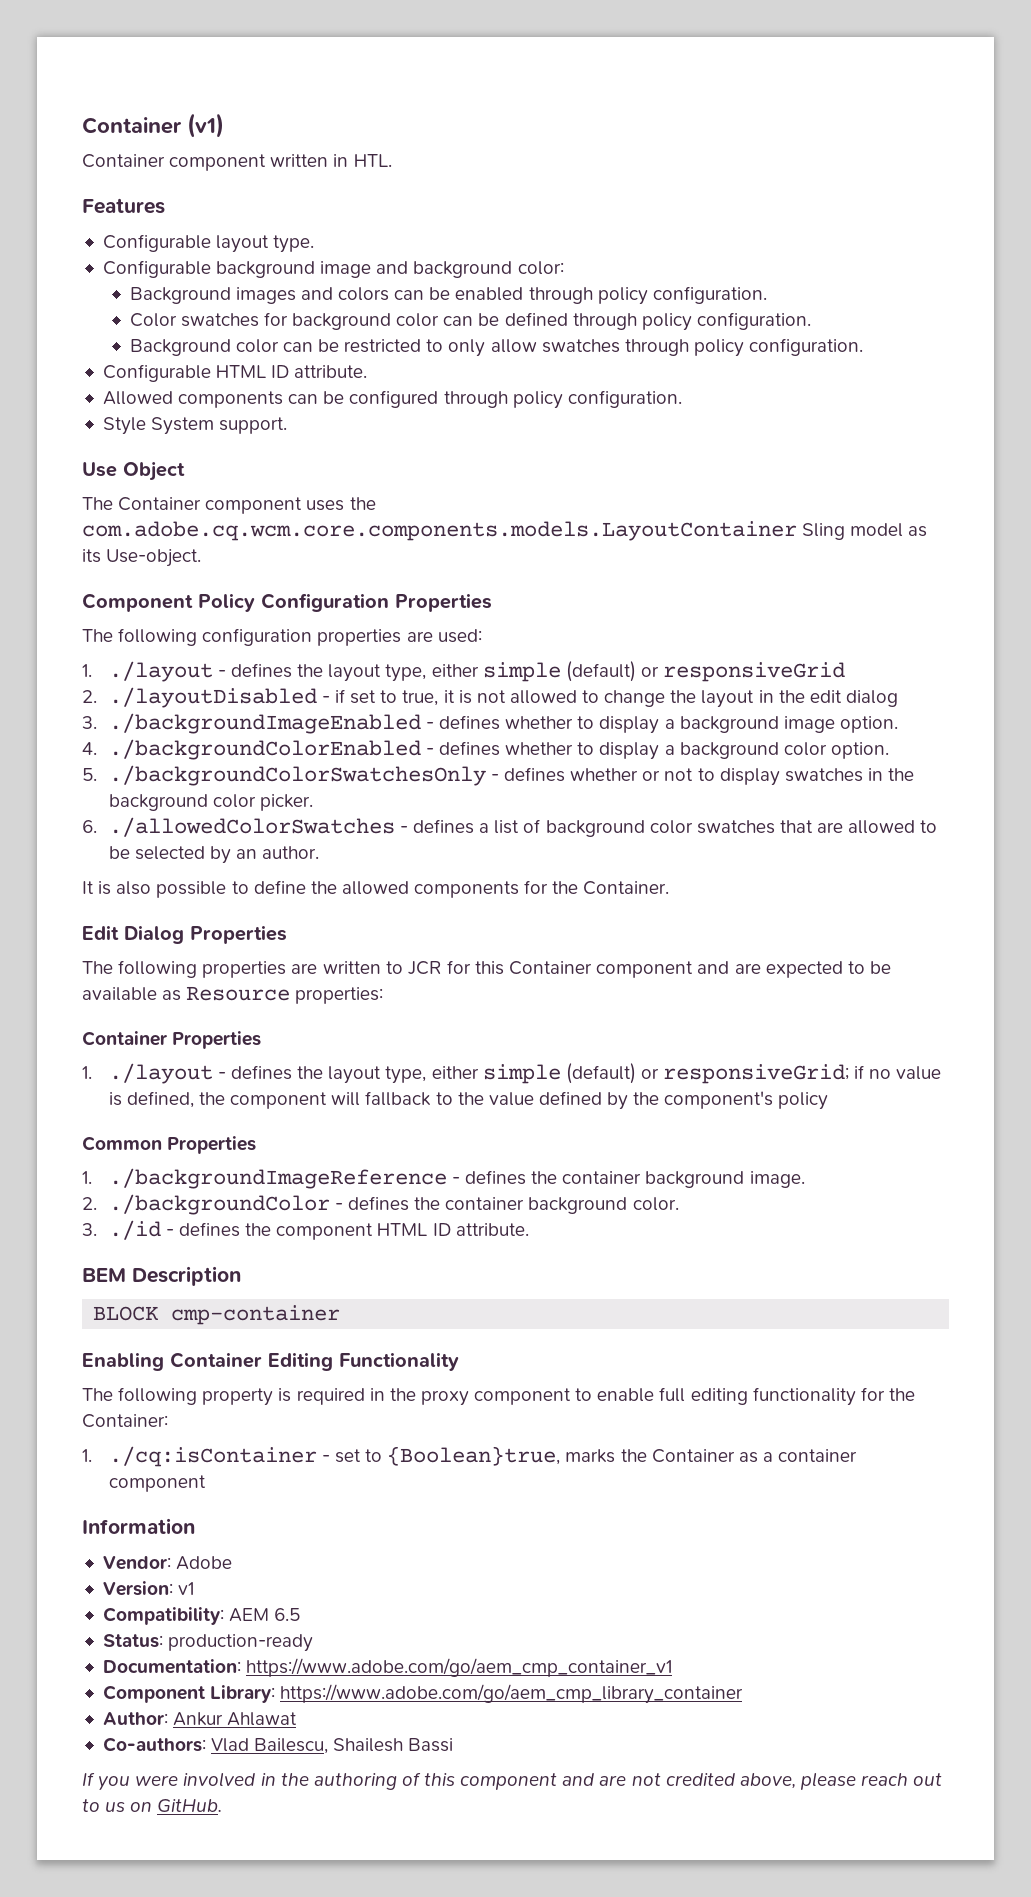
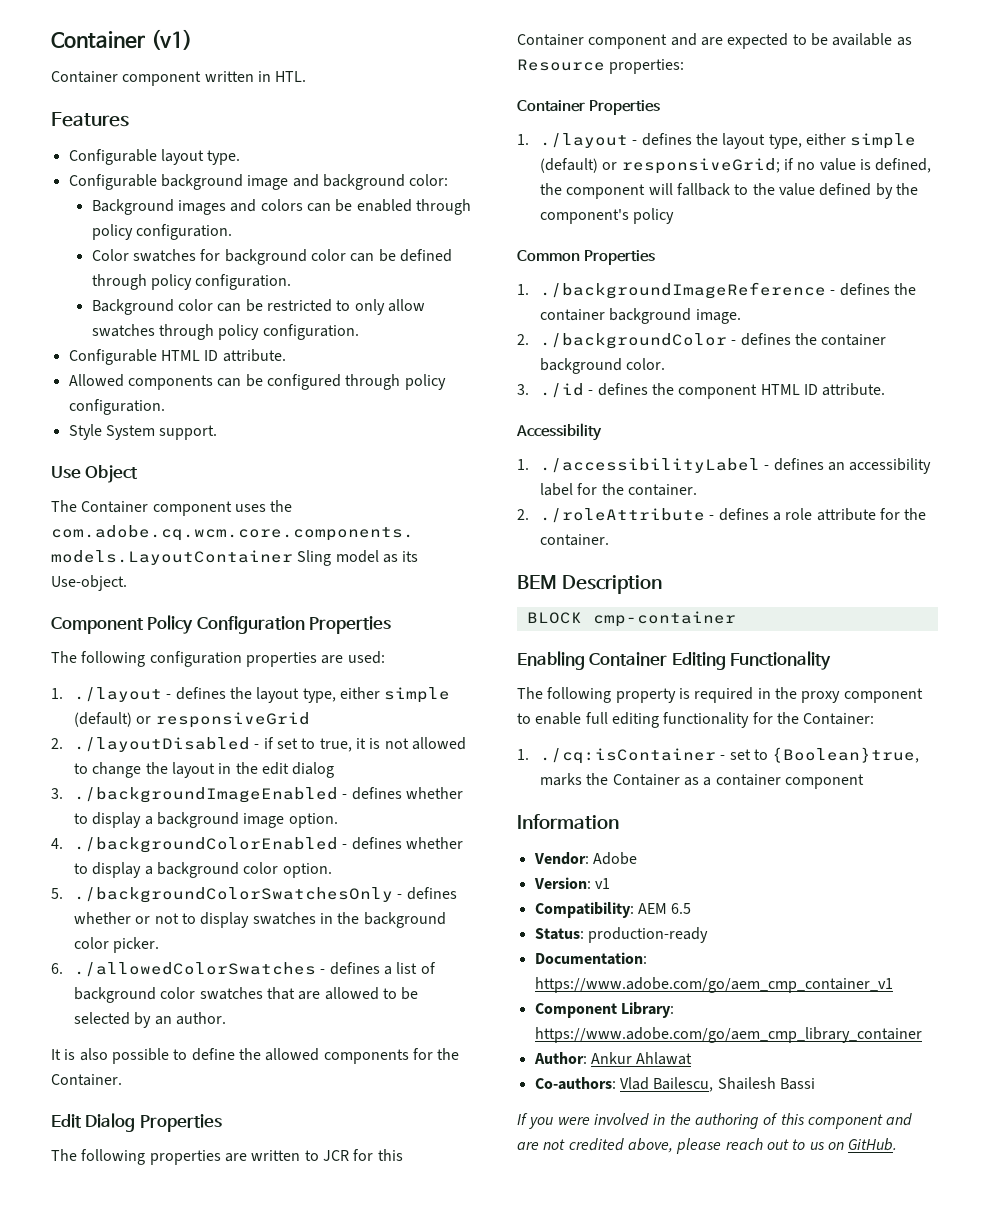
+ Accessibility
+ 1. ./accessibilityLabel - defines an accessibility label for the container.
+ 2. ./roleAttribute - defines a role attribute for the container.

